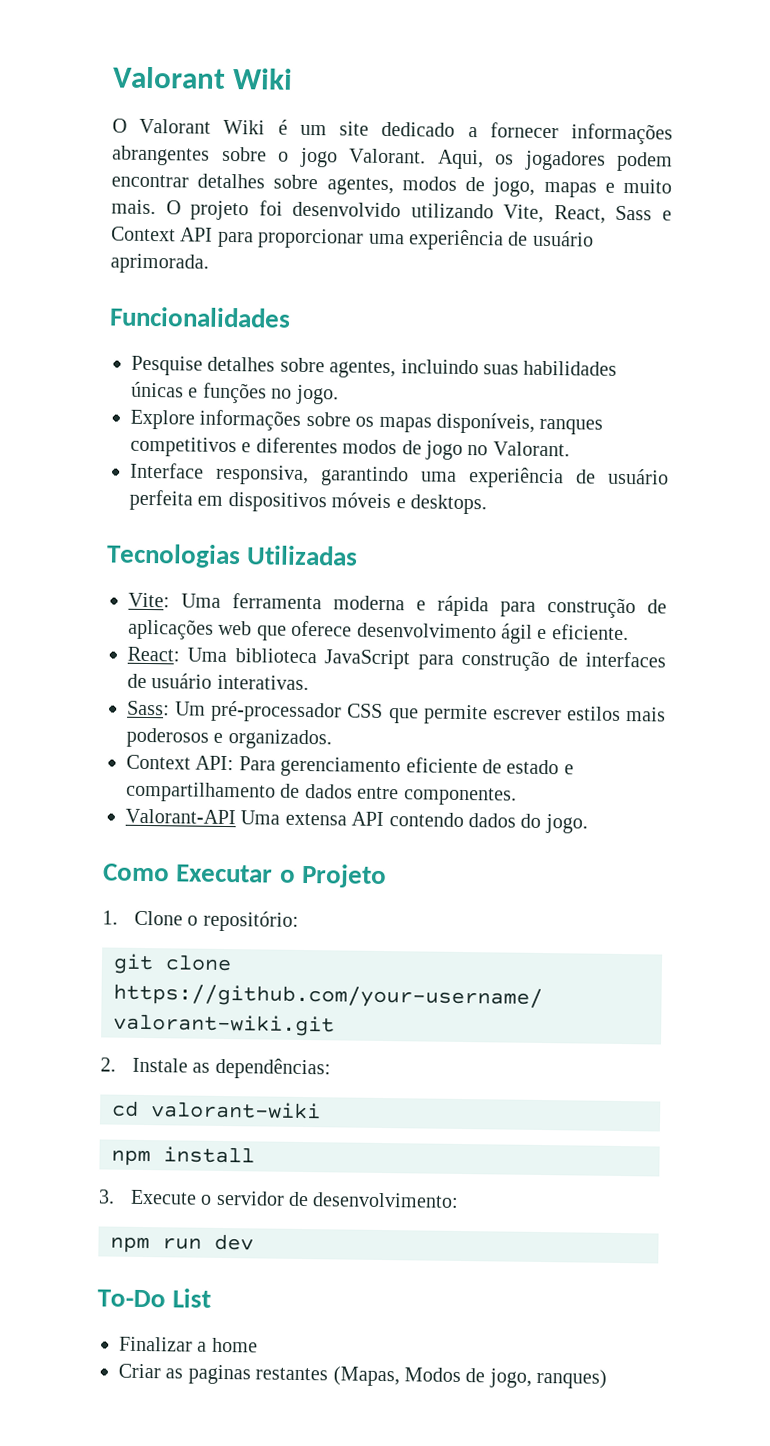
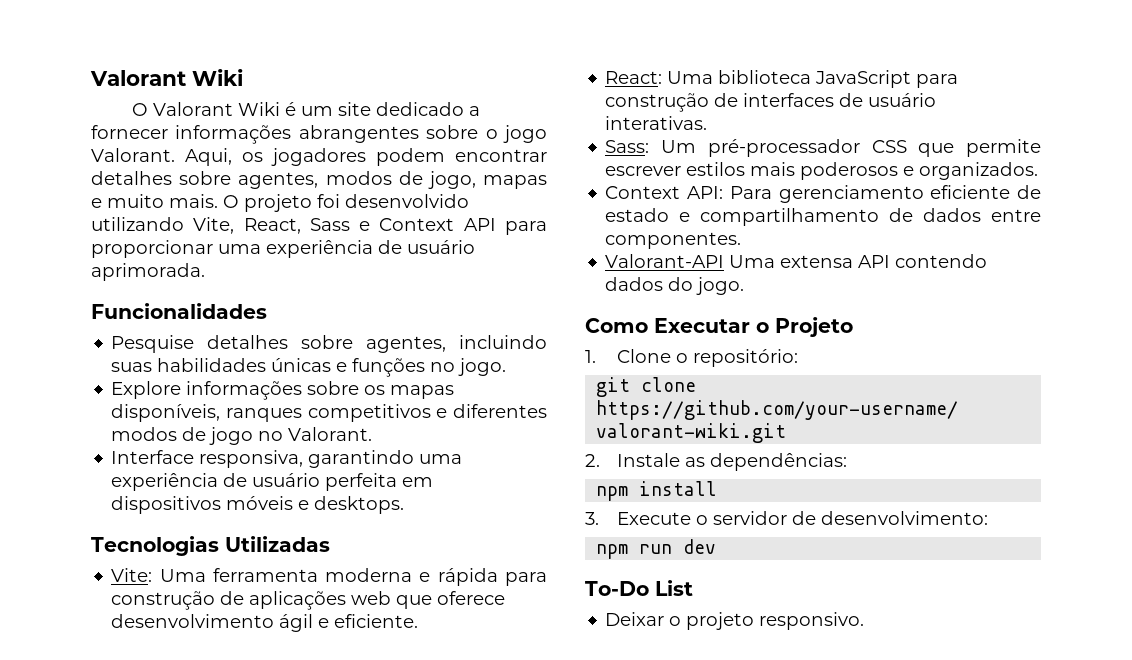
- cd valorant-wiki
- Finalizar a home
- Criar as paginas restantes (Mapas, Modos de jogo, ranques)
+ Deixar o projeto responsivo.

